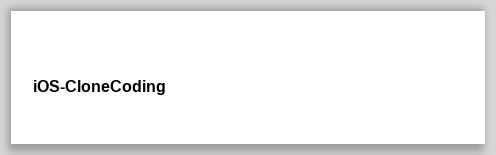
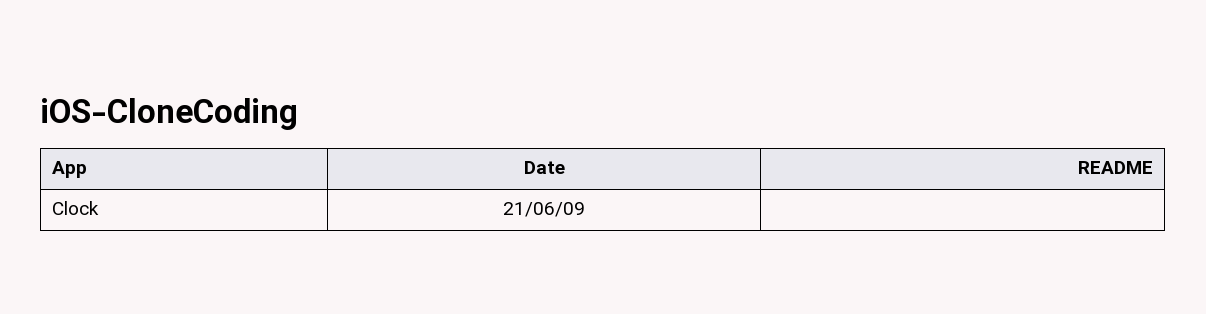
+ App | Date | README
+ Clock | 21/06/09 |

